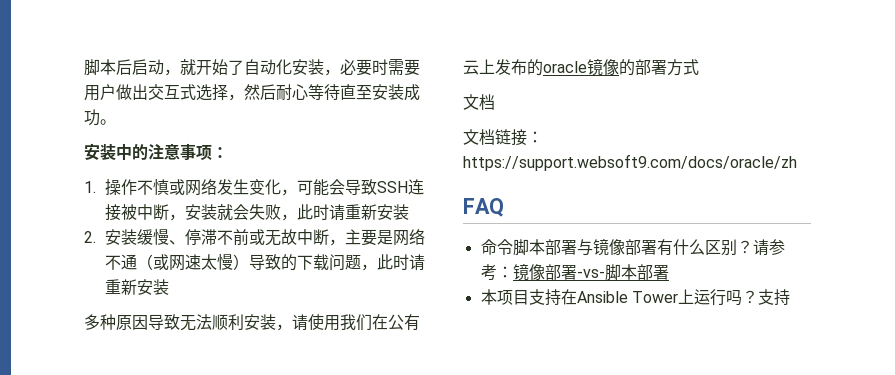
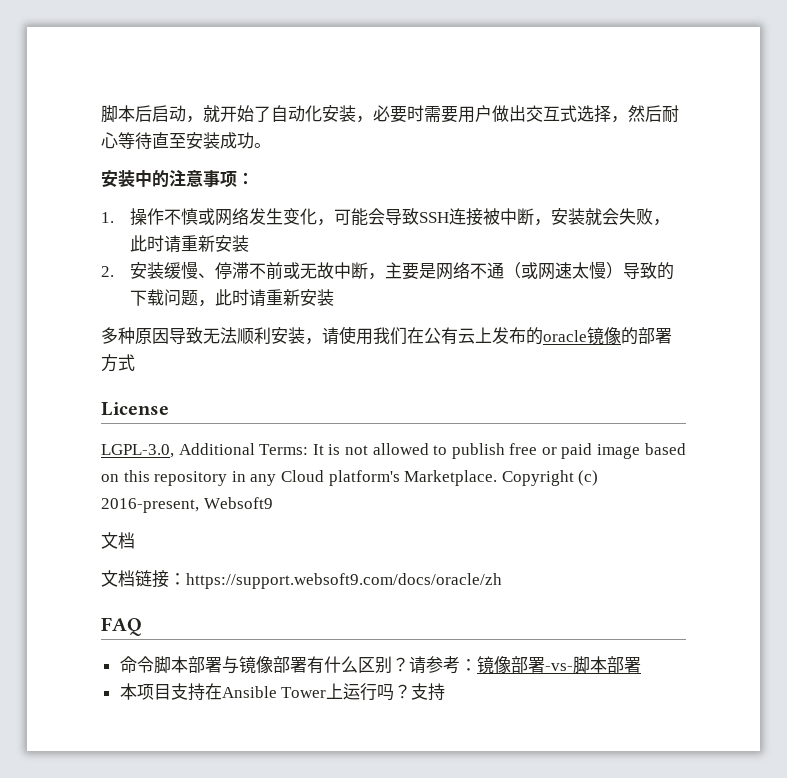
+ License
+ LGPL-3.0, Additional Terms: It is not allowed to publish free or paid image based on this repository in any Cloud platform's Marketplace. Copyright (c) 2016-present, Websoft9

